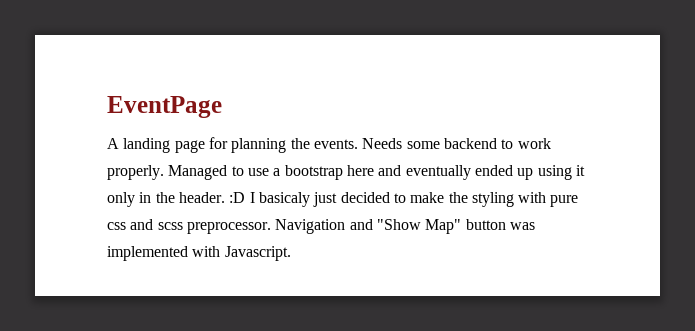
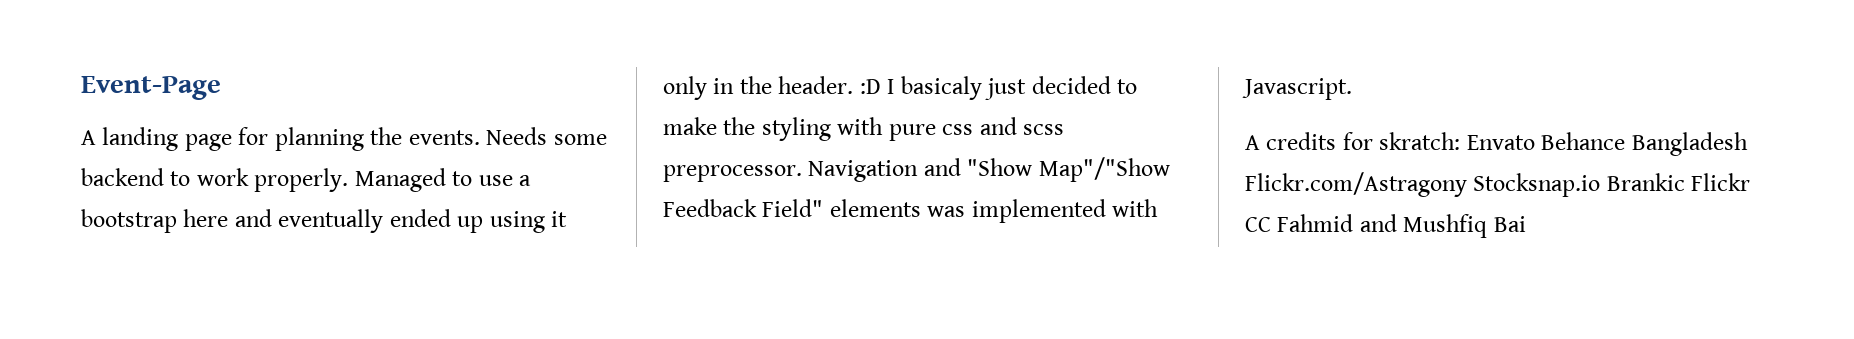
- EventPage
+ Event-Page
- Navigation and "Show Map" button was implemented with Javascript.
+ Navigation and "Show Map"/"Show Feedback Field" elements was implemented with Javascript.
+ A credits for skratch: Envato Behance Bangladesh Flickr.com/Astragony Stocksnap.io Brankic Flickr CC Fahmid and Mushfiq Bai

